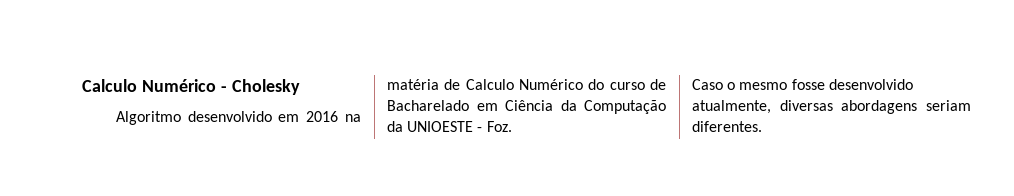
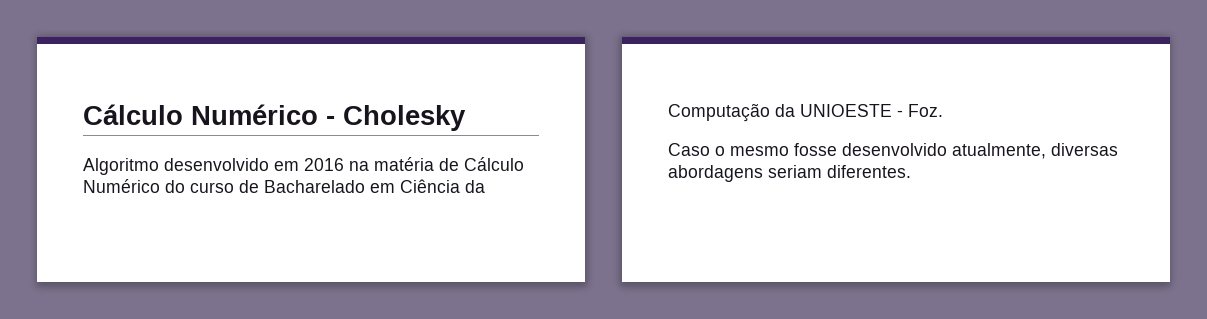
- Calculo Numérico - Cholesky
+ Cálculo Numérico - Cholesky
- Algoritmo desenvolvido em 2016 na matéria de Calculo Numérico do curso de Bacharelado em Ciência da Computação da UNIOESTE - Foz.
+ Algoritmo desenvolvido em 2016 na matéria de Cálculo Numérico do curso de Bacharelado em Ciência da Computação da UNIOESTE - Foz.

